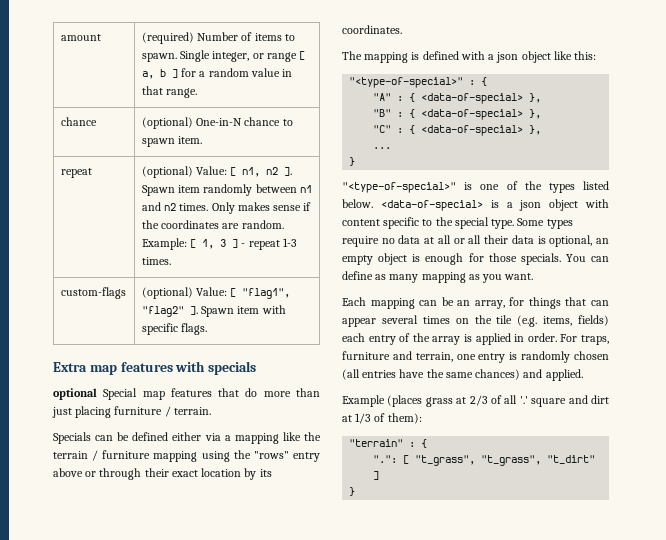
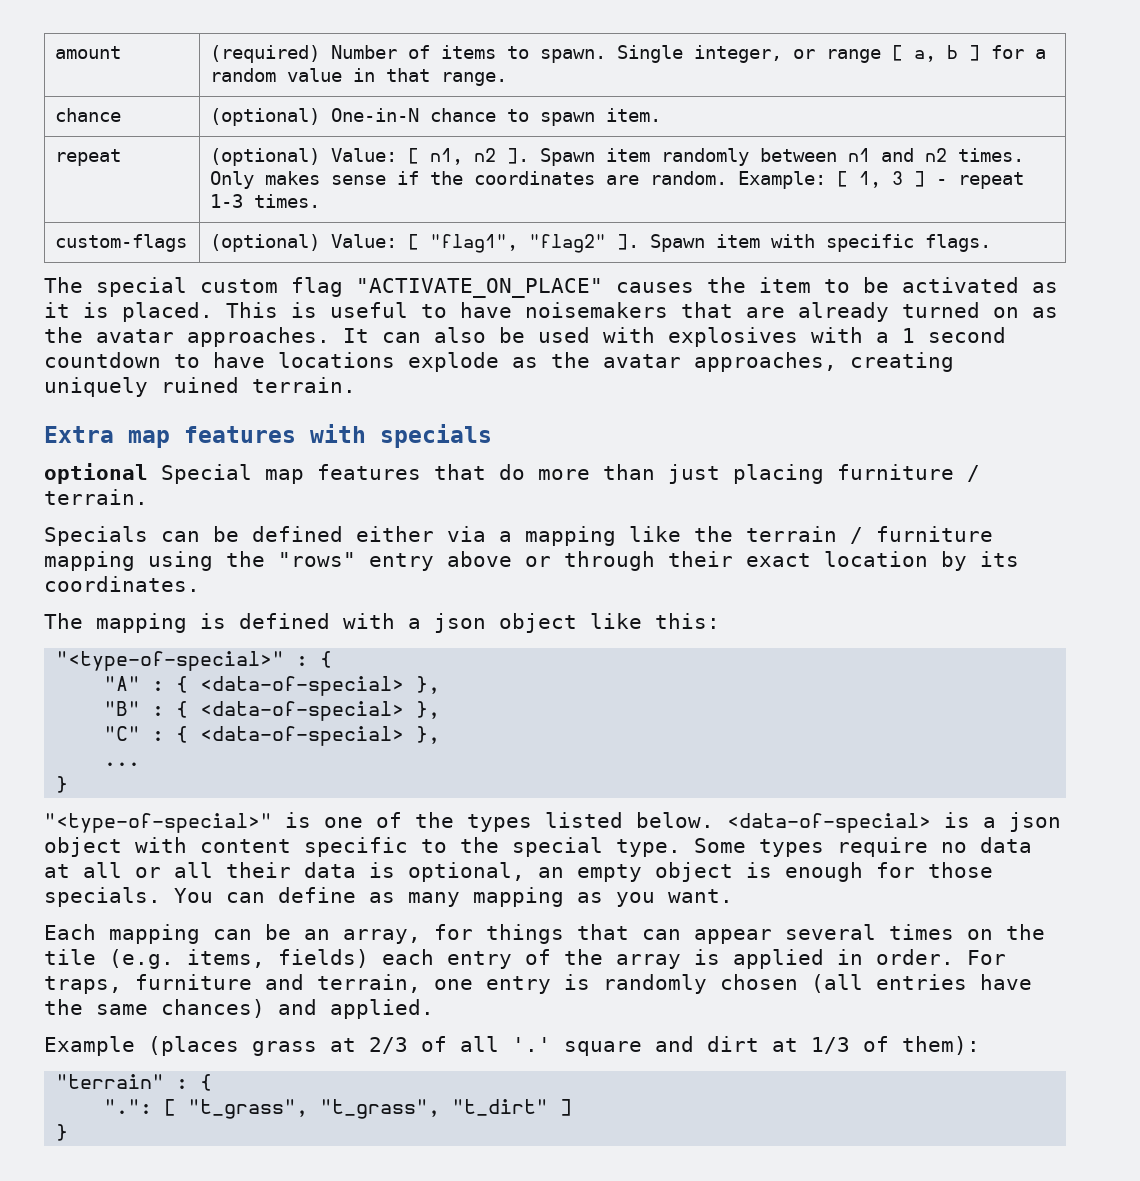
+ The special custom flag "ACTIVATE_ON_PLACE" causes the item to be activated as it is placed. This is useful to have noisemakers that are already turned on as the avatar approaches. It can also be used with explosives with a 1 second countdown to have locations explode as the avatar approaches, creating uniquely ruined terrain.

